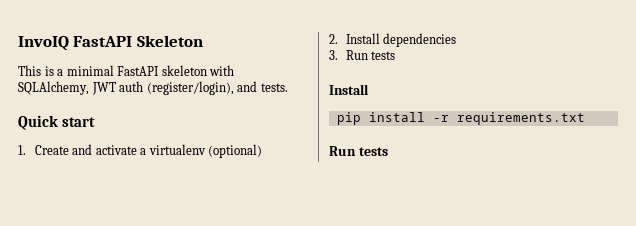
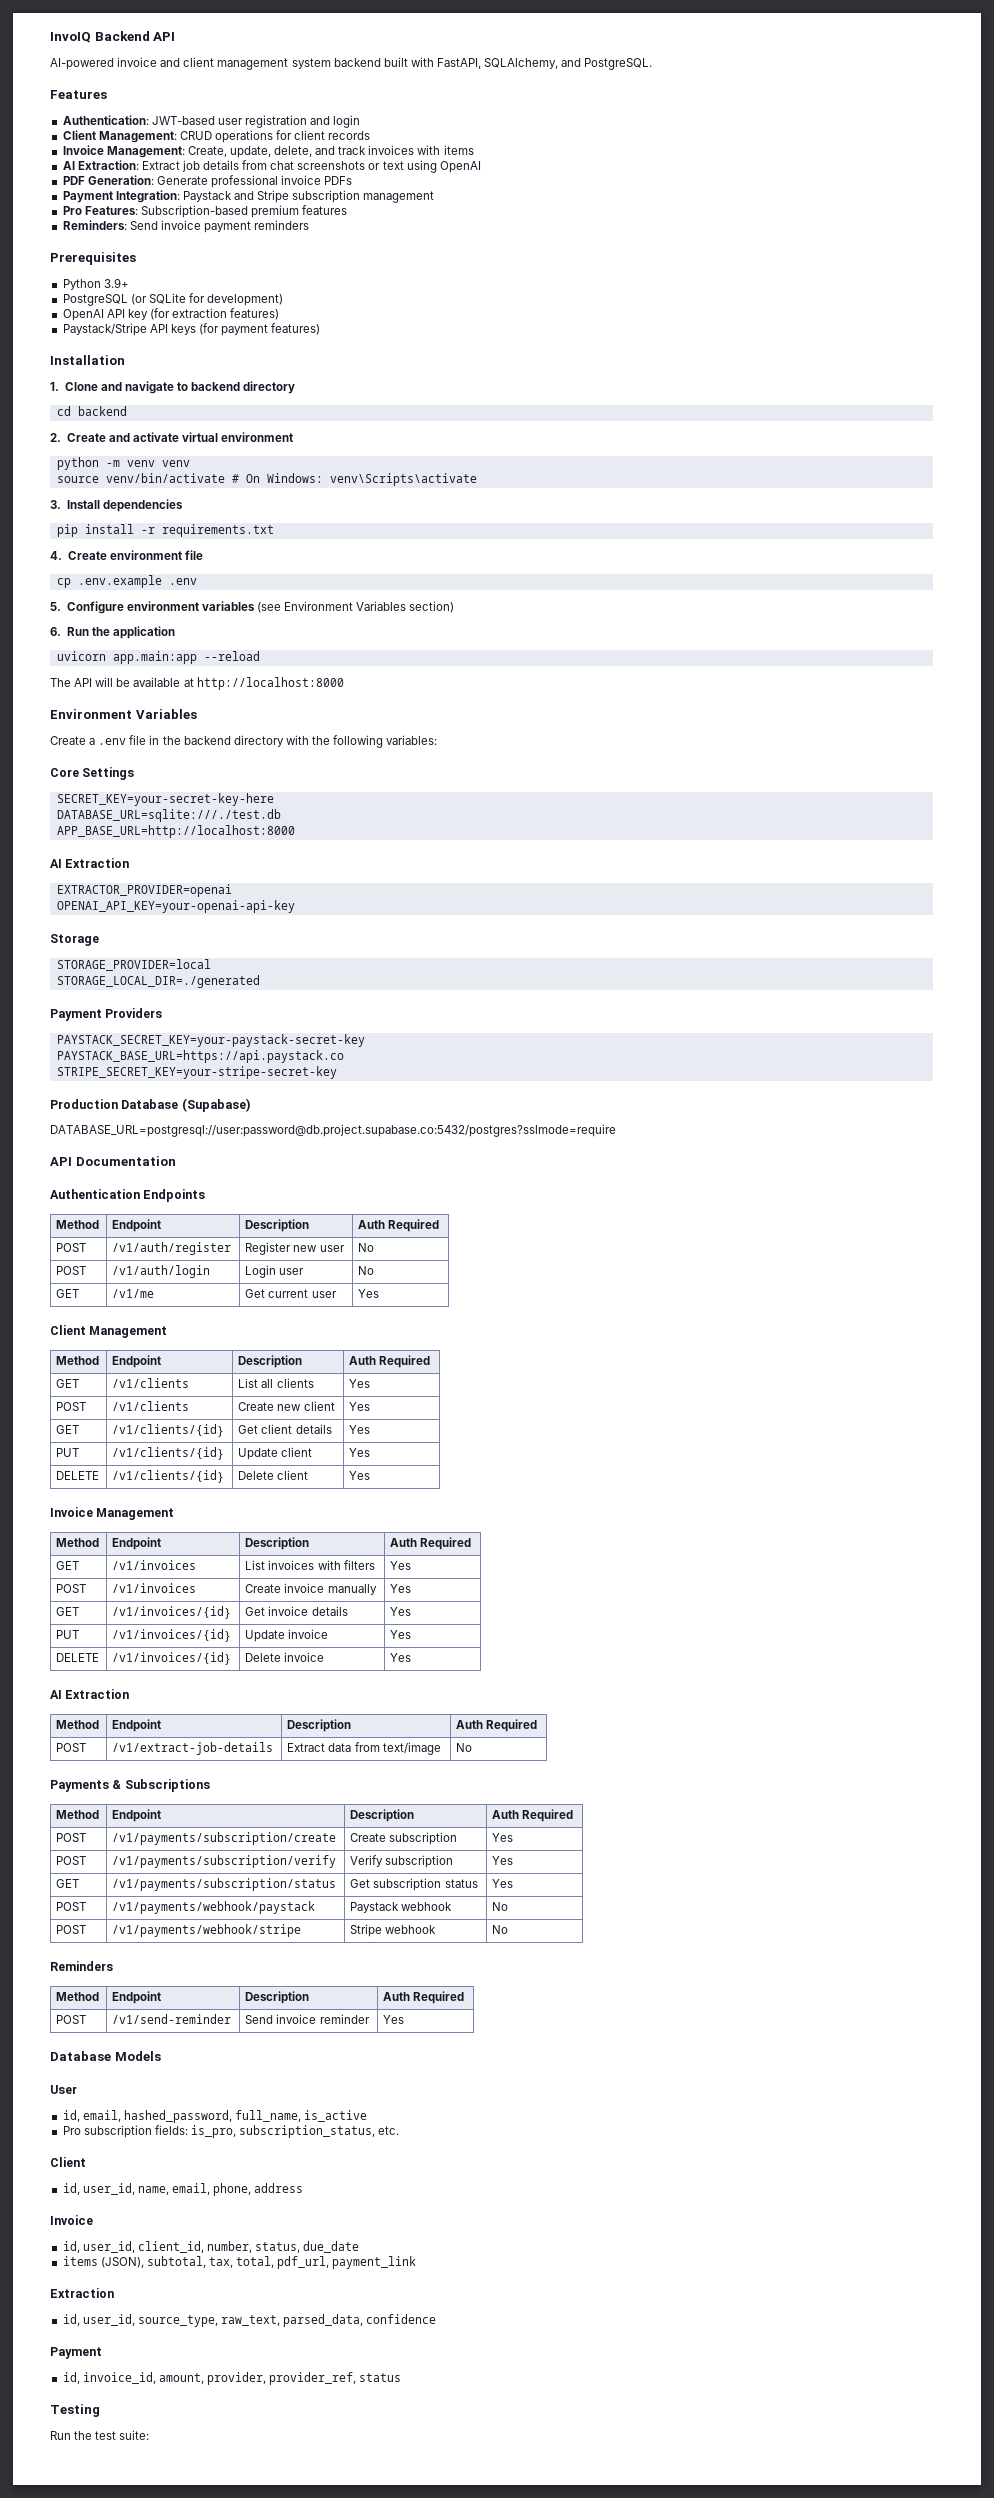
- InvoIQ FastAPI Skeleton
- This is a minimal FastAPI skeleton with SQLAlchemy, JWT auth (register/login), and tests.
- Quick start
- 1. Create and activate a virtualenv (optional)
- 2. Install dependencies
- 3. Run tests
- Install
+ InvoIQ Backend API
+ AI-powered invoice and client management system backend built with FastAPI, SQLAlchemy, and PostgreSQL.
+ Features
+ Authentication: JWT-based user registration and login
+ Client Management: CRUD operations for client records
+ Invoice Management: Create, update, delete, and track invoices with items
+ AI Extraction: Extract job details from chat screenshots or text using OpenAI
+ PDF Generation: Generate professional invoice PDFs
+ Payment Integration: Paystack and Stripe subscription management
+ Pro Features: Subscription-based premium features
+ Reminders: Send invoice payment reminders
+ Prerequisites
+ Python 3.9+
+ PostgreSQL (or SQLite for development)
+ OpenAI API key (for extraction features)
+ Paystack/Stripe API keys (for payment features)
+ Installation
+ 1. Clone and navigate to backend directory
+ cd backend
+ 2. Create and activate virtual environment
+ python -m venv venv
+ source venv/bin/activate # On Windows: venv\Scripts\activate
+ 3. Install dependencies
  pip install -r requirements.txt
- Run tests
+ 4. Create environment file
+ cp .env.example .env
+ 5. Configure environment variables (see Environment Variables section)
+ 6. Run the application
+ uvicorn app.main:app --reload
+ The API will be available at http://localhost:8000
+ Environment Variables
+ Create a .env file in the backend directory with the following variables:
+ Core Settings
+ SECRET_KEY=your-secret-key-here
+ DATABASE_URL=sqlite:///./test.db
+ APP_BASE_URL=http://localhost:8000
+ AI Extraction
+ EXTRACTOR_PROVIDER=openai
+ OPENAI_API_KEY=your-openai-api-key
+ Storage
+ STORAGE_PROVIDER=local
+ STORAGE_LOCAL_DIR=./generated
+ Payment Providers
+ PAYSTACK_SECRET_KEY=your-paystack-secret-key
+ PAYSTACK_BASE_URL=https://api.paystack.co
+ STRIPE_SECRET_KEY=your-stripe-secret-key
+ Production Database (Supabase)
+ DATABASE_URL=postgresql://user:password@db.project.supabase.co:5432/postgres?sslmode=require
+ API Documentation
+ Authentication Endpoints
+ Method | Endpoint | Description | Auth Required
+ POST | /v1/auth/register | Register new user | No
+ POST | /v1/auth/login | Login user | No
+ GET | /v1/me | Get current user | Yes
+ Client Management
+ Method | Endpoint | Description | Auth Required
+ GET | /v1/clients | List all clients | Yes
+ POST | /v1/clients | Create new client | Yes
+ GET | /v1/clients/{id} | Get client details | Yes
+ PUT | /v1/clients/{id} | Update client | Yes
+ DELETE | /v1/clients/{id} | Delete client | Yes
+ Invoice Management
+ Method | Endpoint | Description | Auth Required
+ GET | /v1/invoices | List invoices with filters | Yes
+ POST | /v1/invoices | Create invoice manually | Yes
+ GET | /v1/invoices/{id} | Get invoice details | Yes
+ PUT | /v1/invoices/{id} | Update invoice | Yes
+ DELETE | /v1/invoices/{id} | Delete invoice | Yes
+ AI Extraction
+ Method | Endpoint | Description | Auth Required
+ POST | /v1/extract-job-details | Extract data from text/image | No
+ Payments & Subscriptions
+ Method | Endpoint | Description | Auth Required
+ POST | /v1/payments/subscription/create | Create subscription | Yes
+ POST | /v1/payments/subscription/verify | Verify subscription | Yes
+ GET | /v1/payments/subscription/status | Get subscription status | Yes
+ POST | /v1/payments/webhook/paystack | Paystack webhook | No
+ POST | /v1/payments/webhook/stripe | Stripe webhook | No
+ Reminders
+ Method | Endpoint | Description | Auth Required
+ POST | /v1/send-reminder | Send invoice reminder | Yes
+ Database Models
+ User
+ id, email, hashed_password, full_name, is_active
+ Pro subscription fields: is_pro, subscription_status, etc.
+ Client
+ id, user_id, name, email, phone, address
+ Invoice
+ id, user_id, client_id, number, status, due_date
+ items (JSON), subtotal, tax, total, pdf_url, payment_link
+ Extraction
+ id, user_id, source_type, raw_text, parsed_data, confidence
+ Payment
+ id, invoice_id, amount, provider, provider_ref, status
+ Testing
+ Run the test suite:

